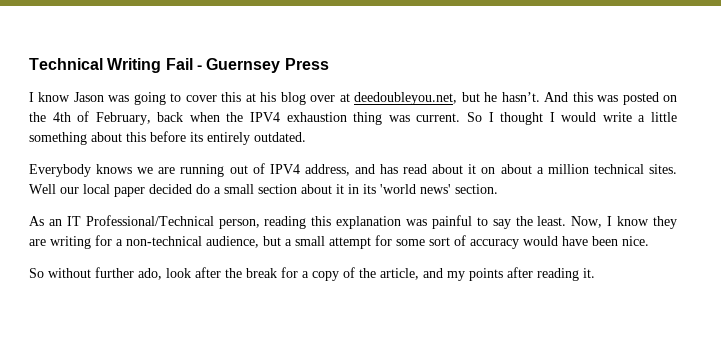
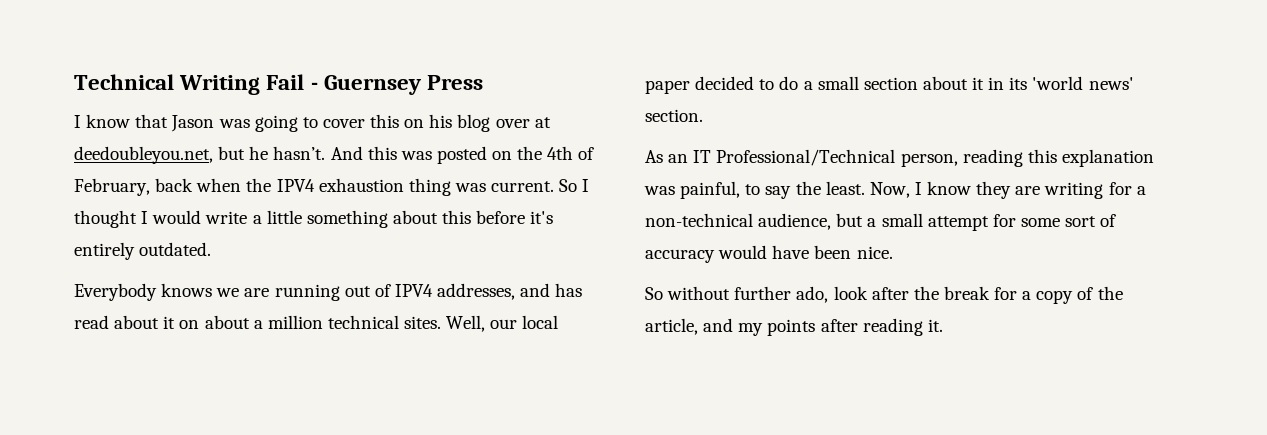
- I know Jason was going to cover this at his blog over at deedoubleyou.net, but he hasn’t.
+ I know that Jason was going to cover this on his blog over at deedoubleyou.net, but he hasn’t.
- So I thought I would write a little something about this before its entirely outdated.
+ So I thought I would write a little something about this before it's entirely outdated.
- Everybody knows we are running out of IPV4 address, and has read about it on about a million technical sites.
+ Everybody knows we are running out of IPV4 addresses, and has read about it on about a million technical sites.
- Well our local paper decided do a small section about it in its 'world news' section.
+ Well, our local paper decided to do a small section about it in its 'world news' section.
- As an IT Professional/Technical person, reading this explanation was painful to say the least.
+ As an IT Professional/Technical person, reading this explanation was painful, to say the least.

